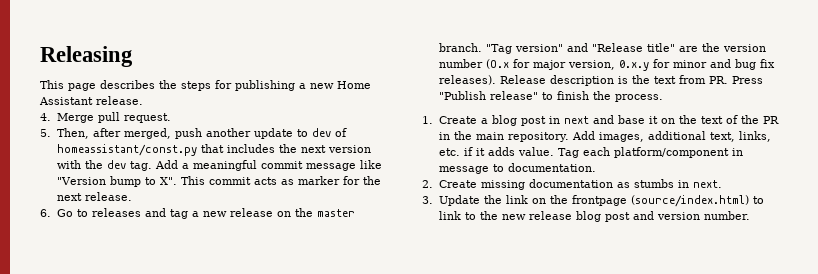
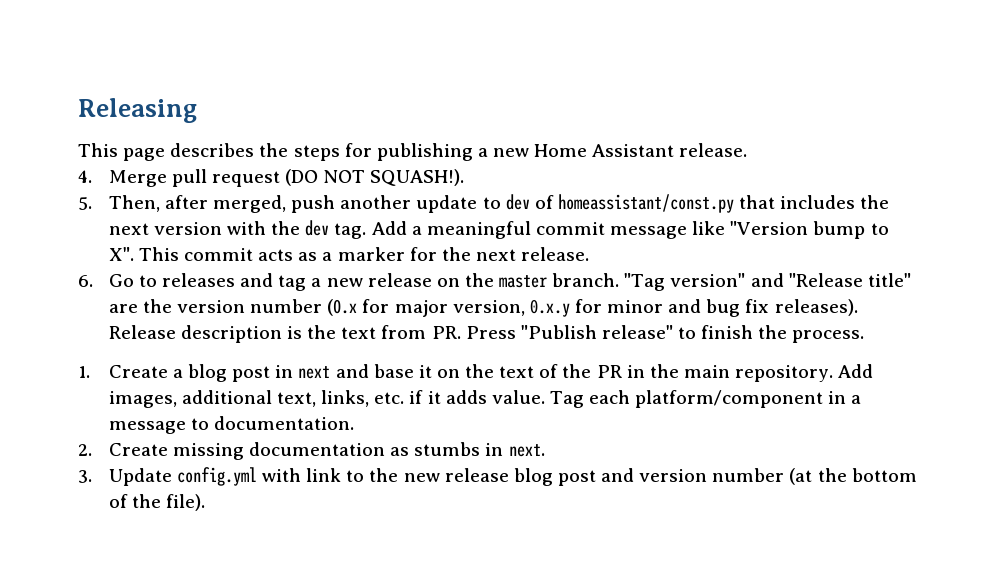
- 4. Merge pull request.
+ 4. Merge pull request (DO NOT SQUASH!).
- Add a meaningful commit message like "Version bump to X". This commit acts as marker for the next release.
+ Add a meaningful commit message like "Version bump to X". This commit acts as a marker for the next release.
- Tag each platform/component in message to documentation.
+ Tag each platform/component in a message to documentation.
- 3. Update the link on the frontpage (source/index.html) to link to the new release blog post and version number.
+ 3. Update config.yml with link to the new release blog post and version number (at the bottom of the file).

